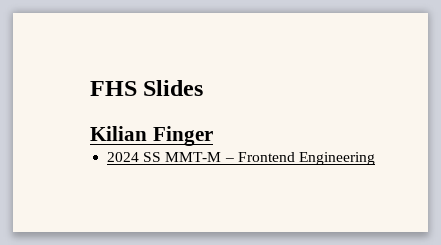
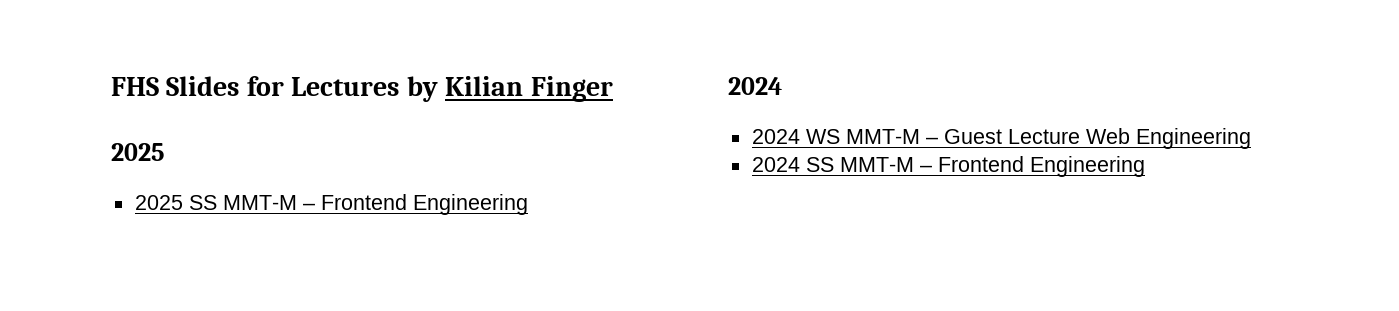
- FHS Slides
- Kilian Finger
+ FHS Slides for Lectures by Kilian Finger
+ 2025
+ 2025 SS MMT-M – Frontend Engineering
+ 2024
+ 2024 WS MMT-M – Guest Lecture Web Engineering

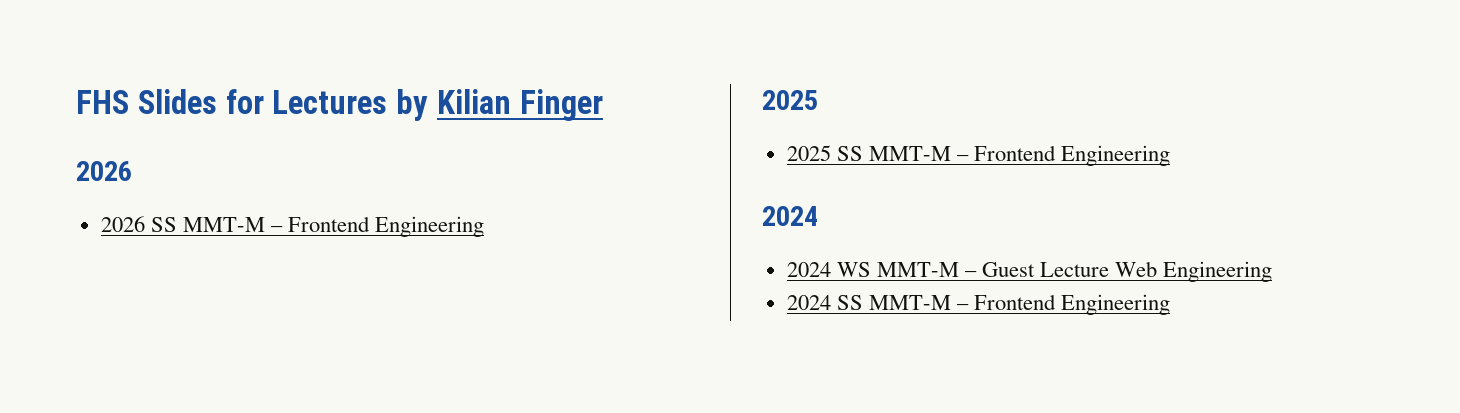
  FHS Slides for Lectures by Kilian Finger
+ 2026
+ 2026 SS MMT-M – Frontend Engineering

